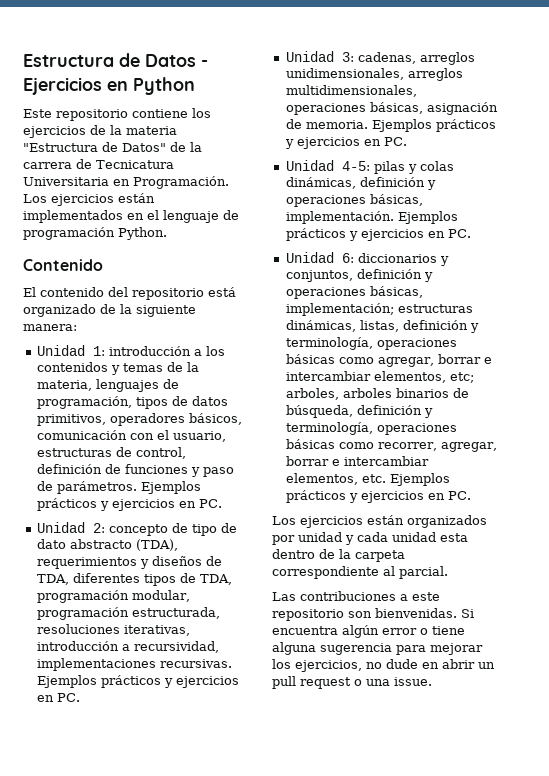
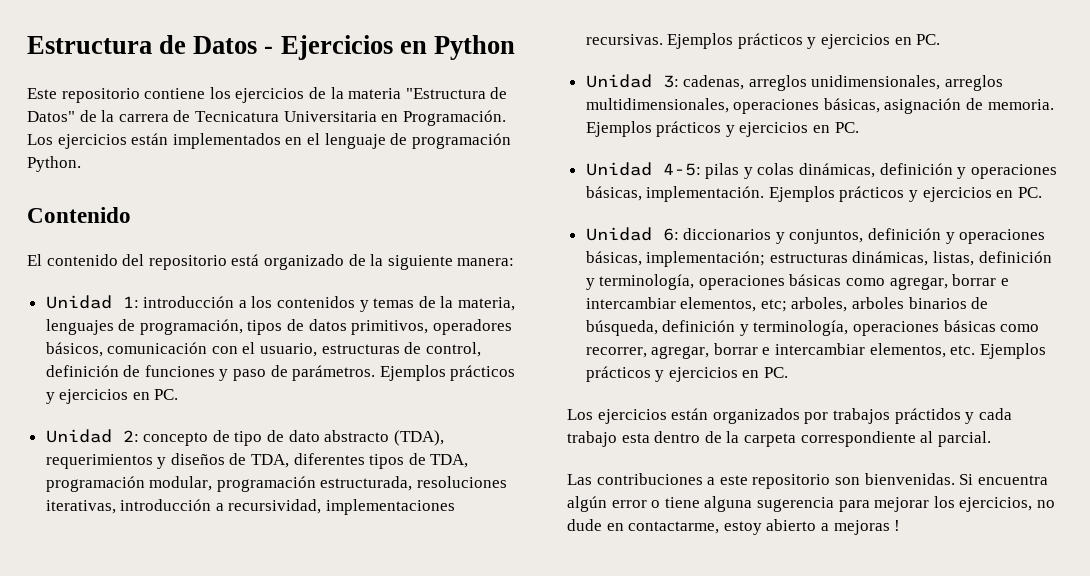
- Los ejercicios están organizados por unidad y cada unidad esta dentro de la carpeta correspondiente al parcial.
+ Los ejercicios están organizados por trabajos práctidos y cada trabajo esta dentro de la carpeta correspondiente al parcial.
- Si encuentra algún error o tiene alguna sugerencia para mejorar los ejercicios, no dude en abrir un pull request o una issue.
+ Si encuentra algún error o tiene alguna sugerencia para mejorar los ejercicios, no dude en contactarme, estoy abierto a mejoras !

